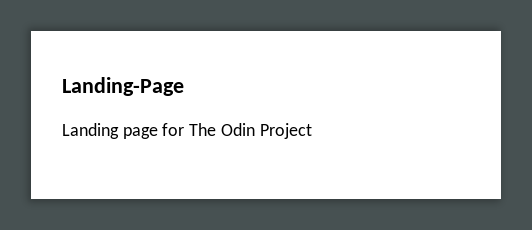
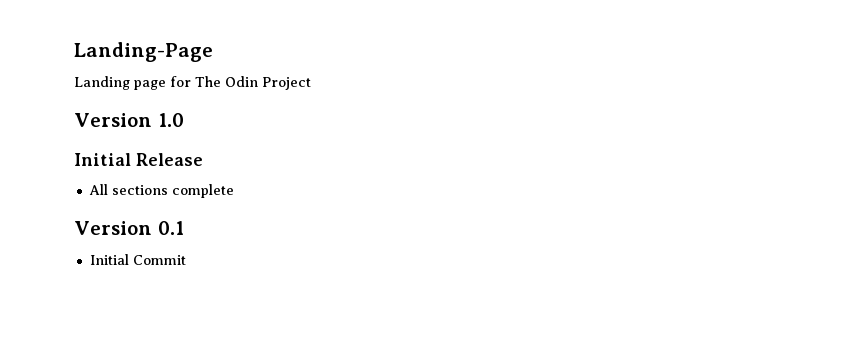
+ Version 1.0
+ Initial Release
+ All sections complete
+ Version 0.1
+ Initial Commit

